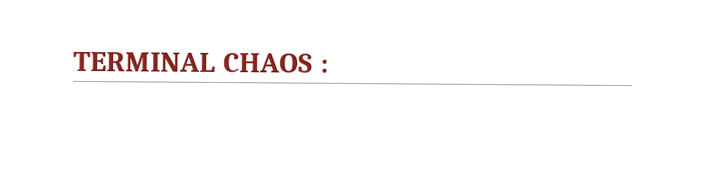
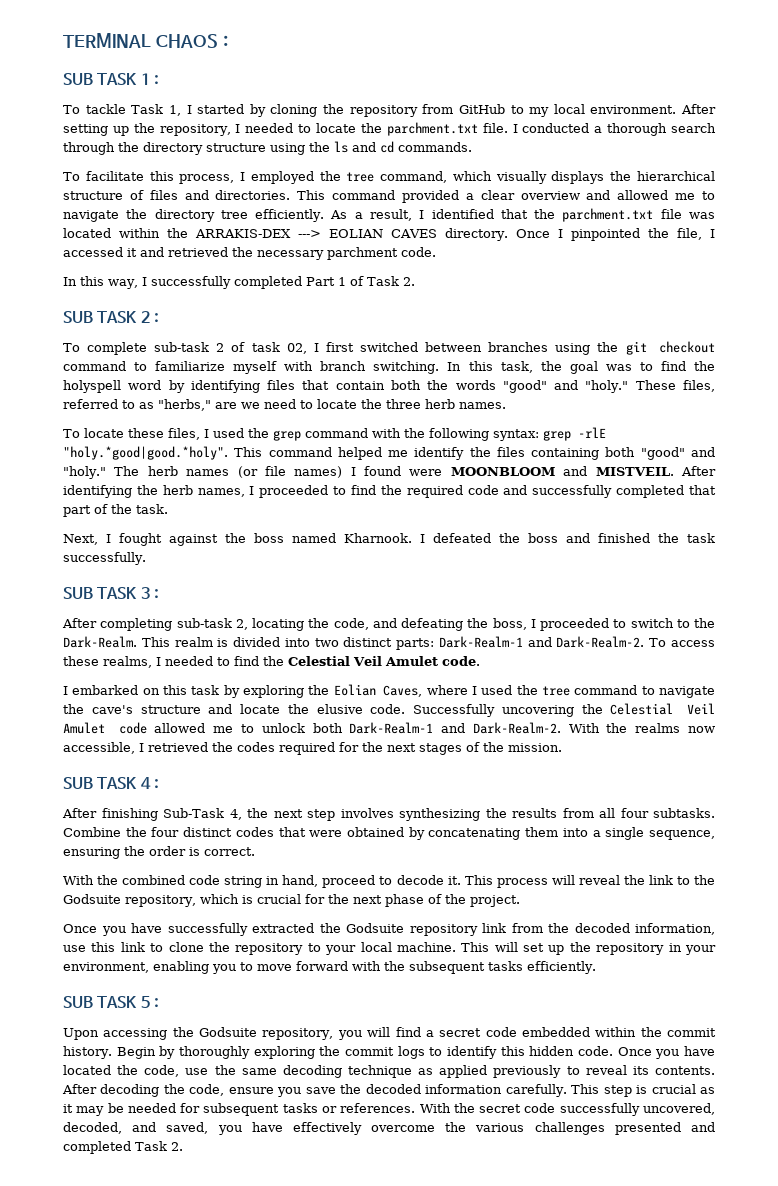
+ SUB TASK 1 :
+ To tackle Task 1, I started by cloning the repository from GitHub to my local environment. After setting up the repository, I needed to locate the parchment.txt file. I conducted a thorough search through the directory structure using the ls and cd commands.
+ To facilitate this process, I employed the tree command, which visually displays the hierarchical structure of files and directories. This command provided a clear overview and allowed me to navigate the directory tree efficiently. As a result, I identified that the parchment.txt file was located within the ARRAKIS-DEX ---> EOLIAN CAVES directory. Once I pinpointed the file, I accessed it and retrieved the necessary parchment code.
+ In this way, I successfully completed Part 1 of Task 2.
+ SUB TASK 2 :
+ To complete sub-task 2 of task 02, I first switched between branches using the git checkout command to familiarize myself with branch switching. In this task, the goal was to find the holyspell word by identifying files that contain both the words "good" and "holy." These files, referred to as "herbs," are we need to locate the three herb names.
+ To locate these files, I used the grep command with the following syntax: grep -rlE "holy.*good|good.*holy". This command helped me identify the files containing both "good" and "holy." The herb names (or file names) I found were MOONBLOOM and MISTVEIL. After identifying the herb names, I proceeded to find the required code and successfully completed that part of the task.
+ Next, I fought against the boss named Kharnook. I defeated the boss and finished the task successfully.
+ SUB TASK 3 :
+ After completing sub-task 2, locating the code, and defeating the boss, I proceeded to switch to the Dark-Realm. This realm is divided into two distinct parts: Dark-Realm-1 and Dark-Realm-2. To access these realms, I needed to find the Celestial Veil Amulet code.
+ I embarked on this task by exploring the Eolian Caves, where I used the tree command to navigate the cave's structure and locate the elusive code. Successfully uncovering the Celestial Veil Amulet code allowed me to unlock both Dark-Realm-1 and Dark-Realm-2. With the realms now accessible, I retrieved the codes required for the next stages of the mission.
+ SUB TASK 4 :
+ After finishing Sub-Task 4, the next step involves synthesizing the results from all four subtasks. Combine the four distinct codes that were obtained by concatenating them into a single sequence, ensuring the order is correct.
+ With the combined code string in hand, proceed to decode it. This process will reveal the link to the Godsuite repository, which is crucial for the next phase of the project.
+ Once you have successfully extracted the Godsuite repository link from the decoded information, use this link to clone the repository to your local machine. This will set up the repository in your environment, enabling you to move forward with the subsequent tasks efficiently.
+ SUB TASK 5 :
+ Upon accessing the Godsuite repository, you will find a secret code embedded within the commit history. Begin by thoroughly exploring the commit logs to identify this hidden code. Once you have located the code, use the same decoding technique as applied previously to reveal its contents. After decoding the code, ensure you save the decoded information carefully. This step is crucial as it may be needed for subsequent tasks or references. With the secret code successfully uncovered, decoded, and saved, you have effectively overcome the various challenges presented and completed Task 2.

